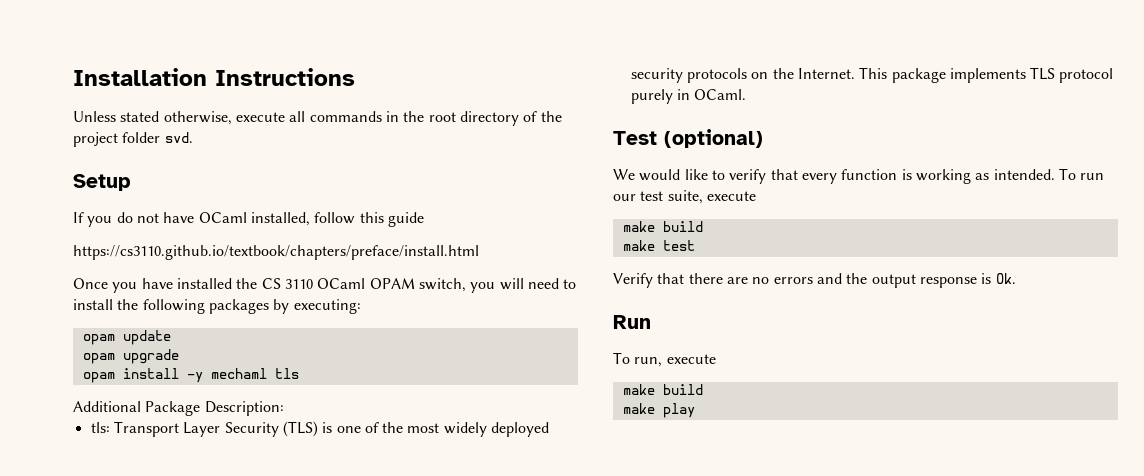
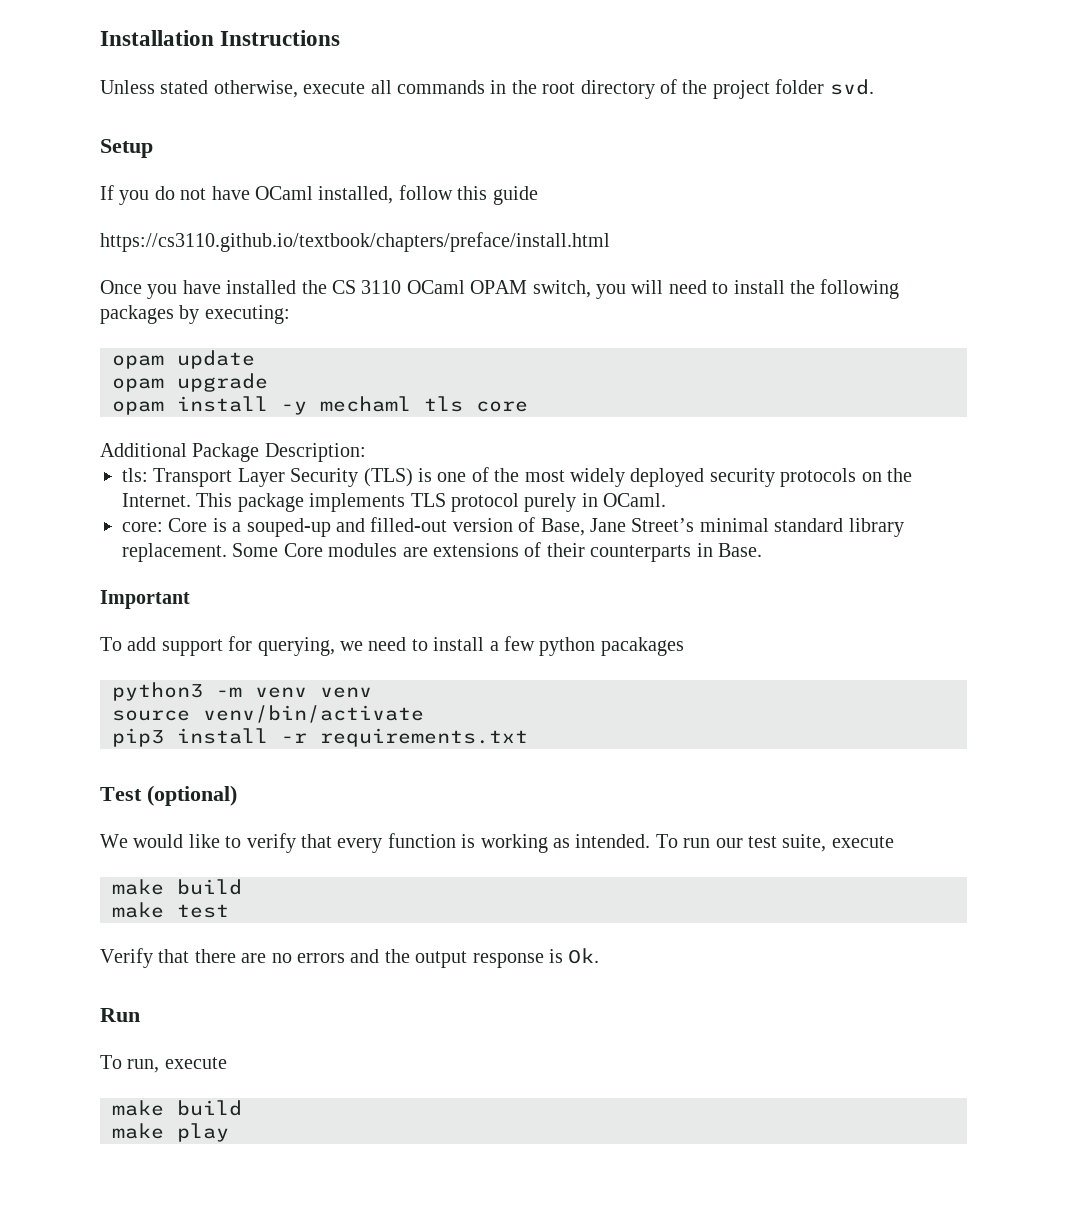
- opam install -y mechaml tls
+ opam install -y mechaml tls core
+ core: Core is a souped-up and filled-out version of Base, Jane Street’s minimal standard library replacement. Some Core modules are extensions of their counterparts in Base.
+ Important
+ To add support for querying, we need to install a few python pacakages
+ python3 -m venv venv
+ source venv/bin/activate
+ pip3 install -r requirements.txt

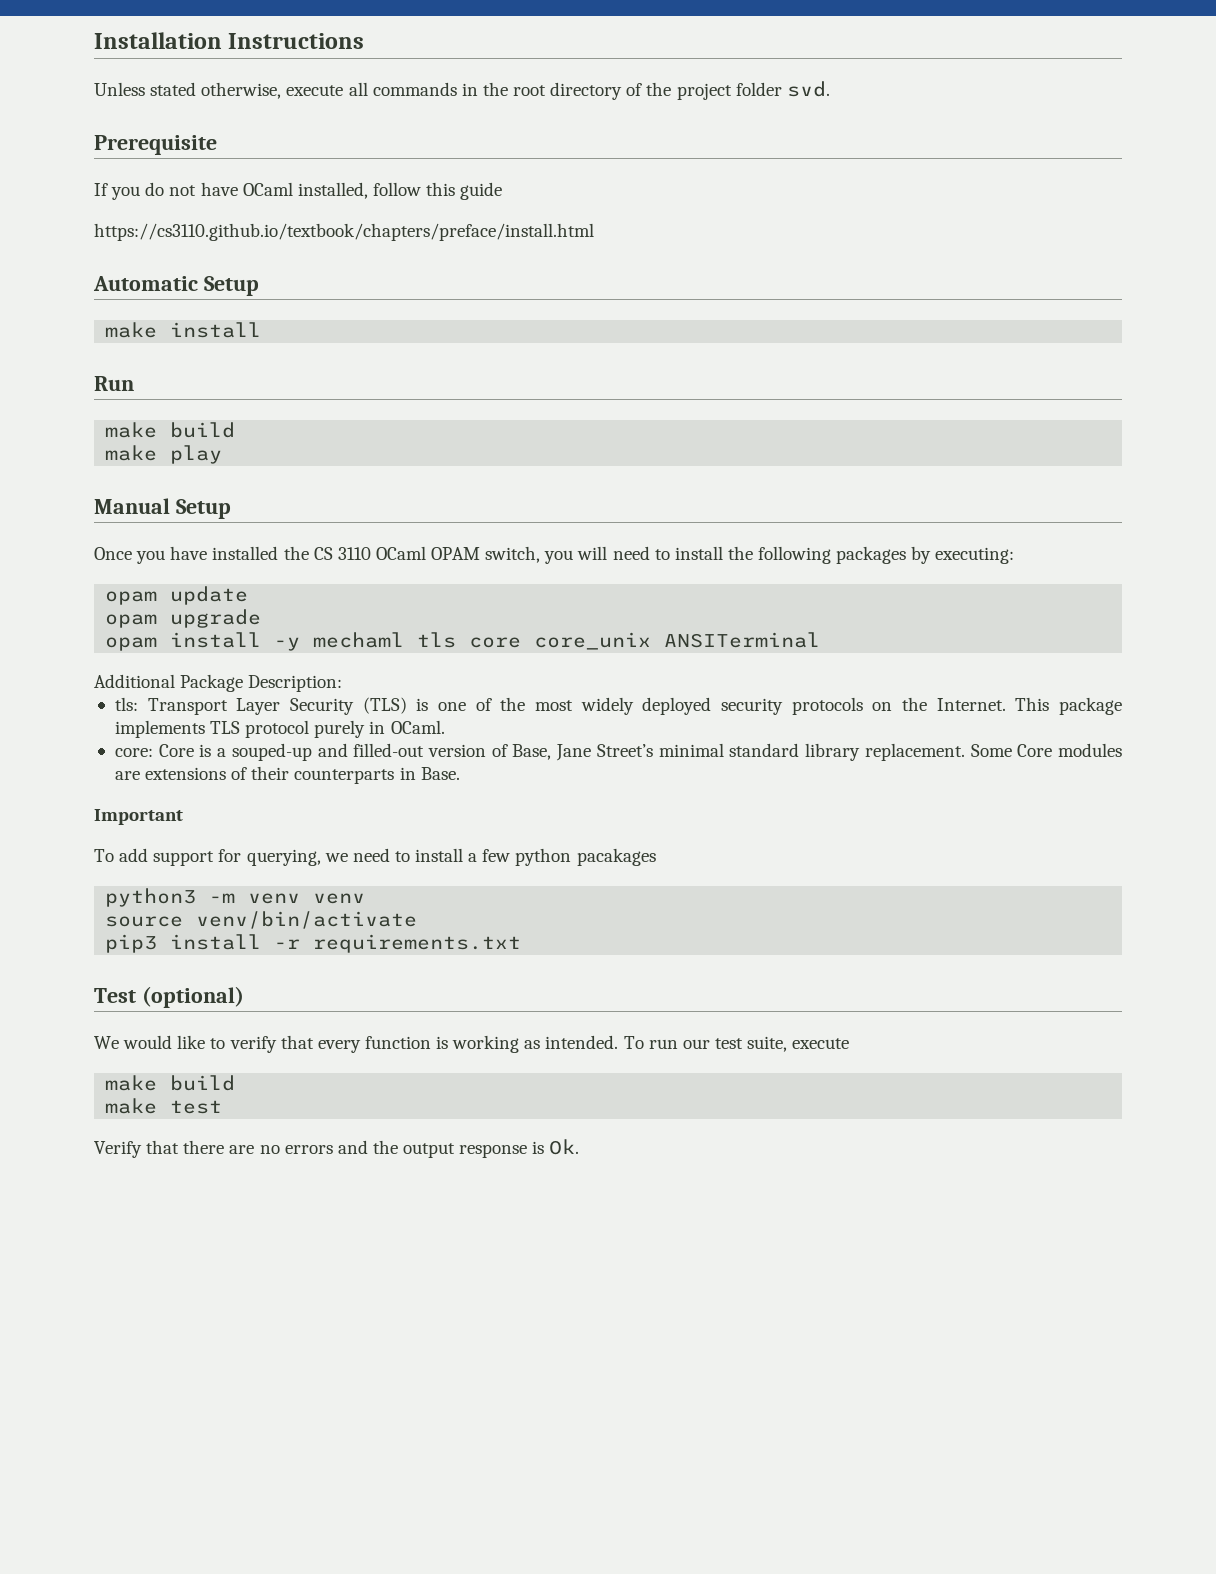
- Setup
+ Prerequisite
+ Automatic Setup
+ make install
+ Run
+ make build
+ make play
+ Manual Setup
- opam install -y mechaml tls core
+ opam install -y mechaml tls core core_unix ANSITerminal
- Run
- To run, execute
- make build
- make play

